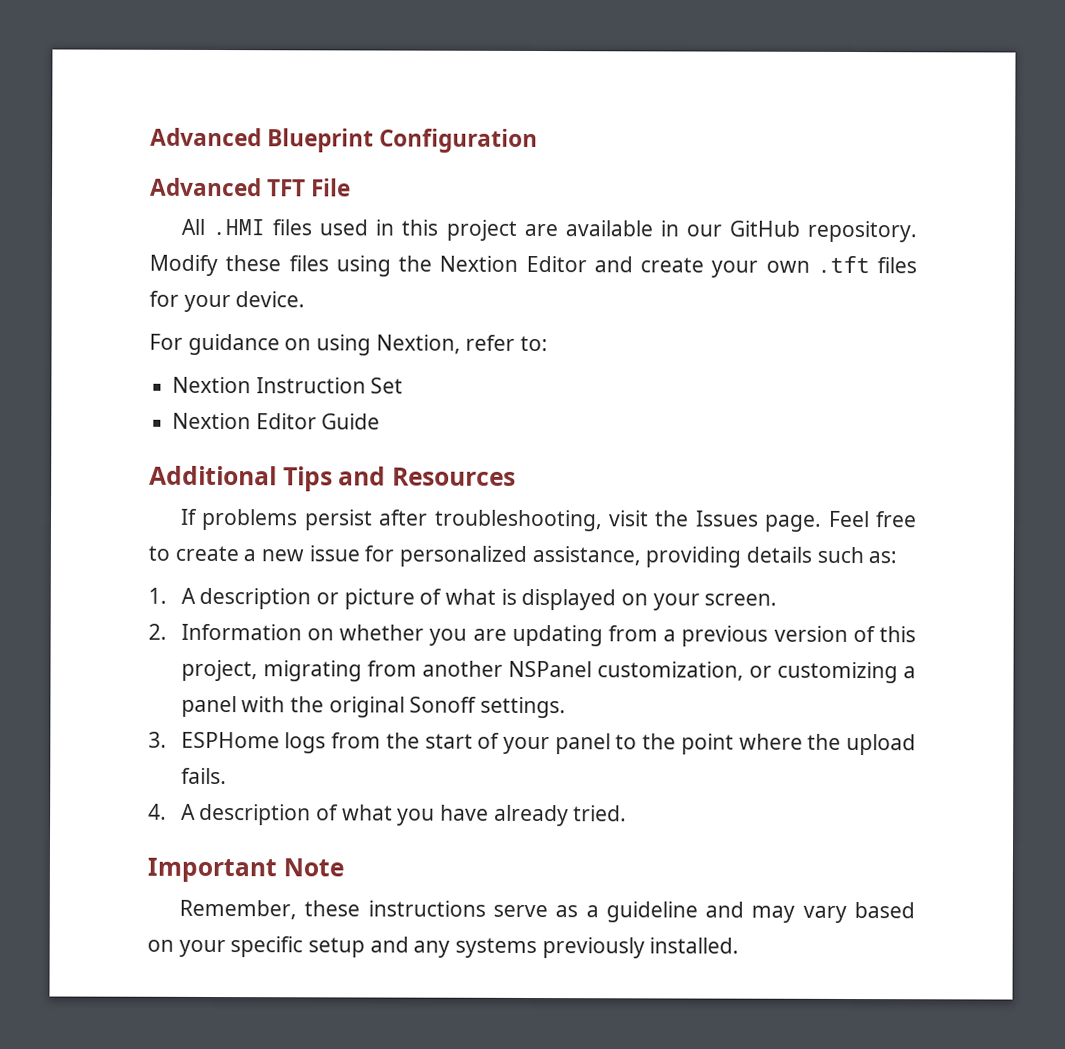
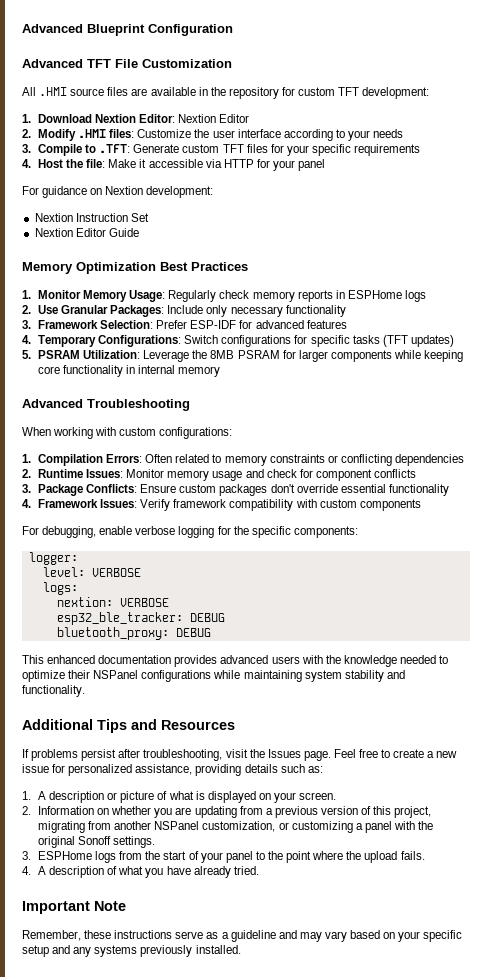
- Advanced TFT File
+ Advanced TFT File Customization
- All .HMI files used in this project are available in our GitHub repository. Modify these files using the Nextion Editor and create your own .tft files for your device.
+ All .HMI source files are available in the repository for custom TFT development:
+ 1. Download Nextion Editor: Nextion Editor
+ 2. Modify .HMI files: Customize the user interface according to your needs
+ 3. Compile to .TFT: Generate custom TFT files for your specific requirements
+ 4. Host the file: Make it accessible via HTTP for your panel
- For guidance on using Nextion, refer to:
+ For guidance on Nextion development:
+ Memory Optimization Best Practices
+ 1. Monitor Memory Usage: Regularly check memory reports in ESPHome logs
+ 2. Use Granular Packages: Include only necessary functionality
+ 3. Framework Selection: Prefer ESP-IDF for advanced features
+ 4. Temporary Configurations: Switch configurations for specific tasks (TFT updates)
+ 5. PSRAM Utilization: Leverage the 8MB PSRAM for larger components while keeping core functionality in internal memory
+ Advanced Troubleshooting
+ When working with custom configurations:
+ 1. Compilation Errors: Often related to memory constraints or conflicting dependencies
+ 2. Runtime Issues: Monitor memory usage and check for component conflicts
+ 3. Package Conflicts: Ensure custom packages don't override essential functionality
+ 4. Framework Issues: Verify framework compatibility with custom components
+ For debugging, enable verbose logging for the specific components:
+ logger:
+ level: VERBOSE
+ logs:
+ nextion: VERBOSE
+ esp32_ble_tracker: DEBUG
+ bluetooth_proxy: DEBUG
+ This enhanced documentation provides advanced users with the knowledge needed to optimize their NSPanel configurations while maintaining system stability and functionality.

